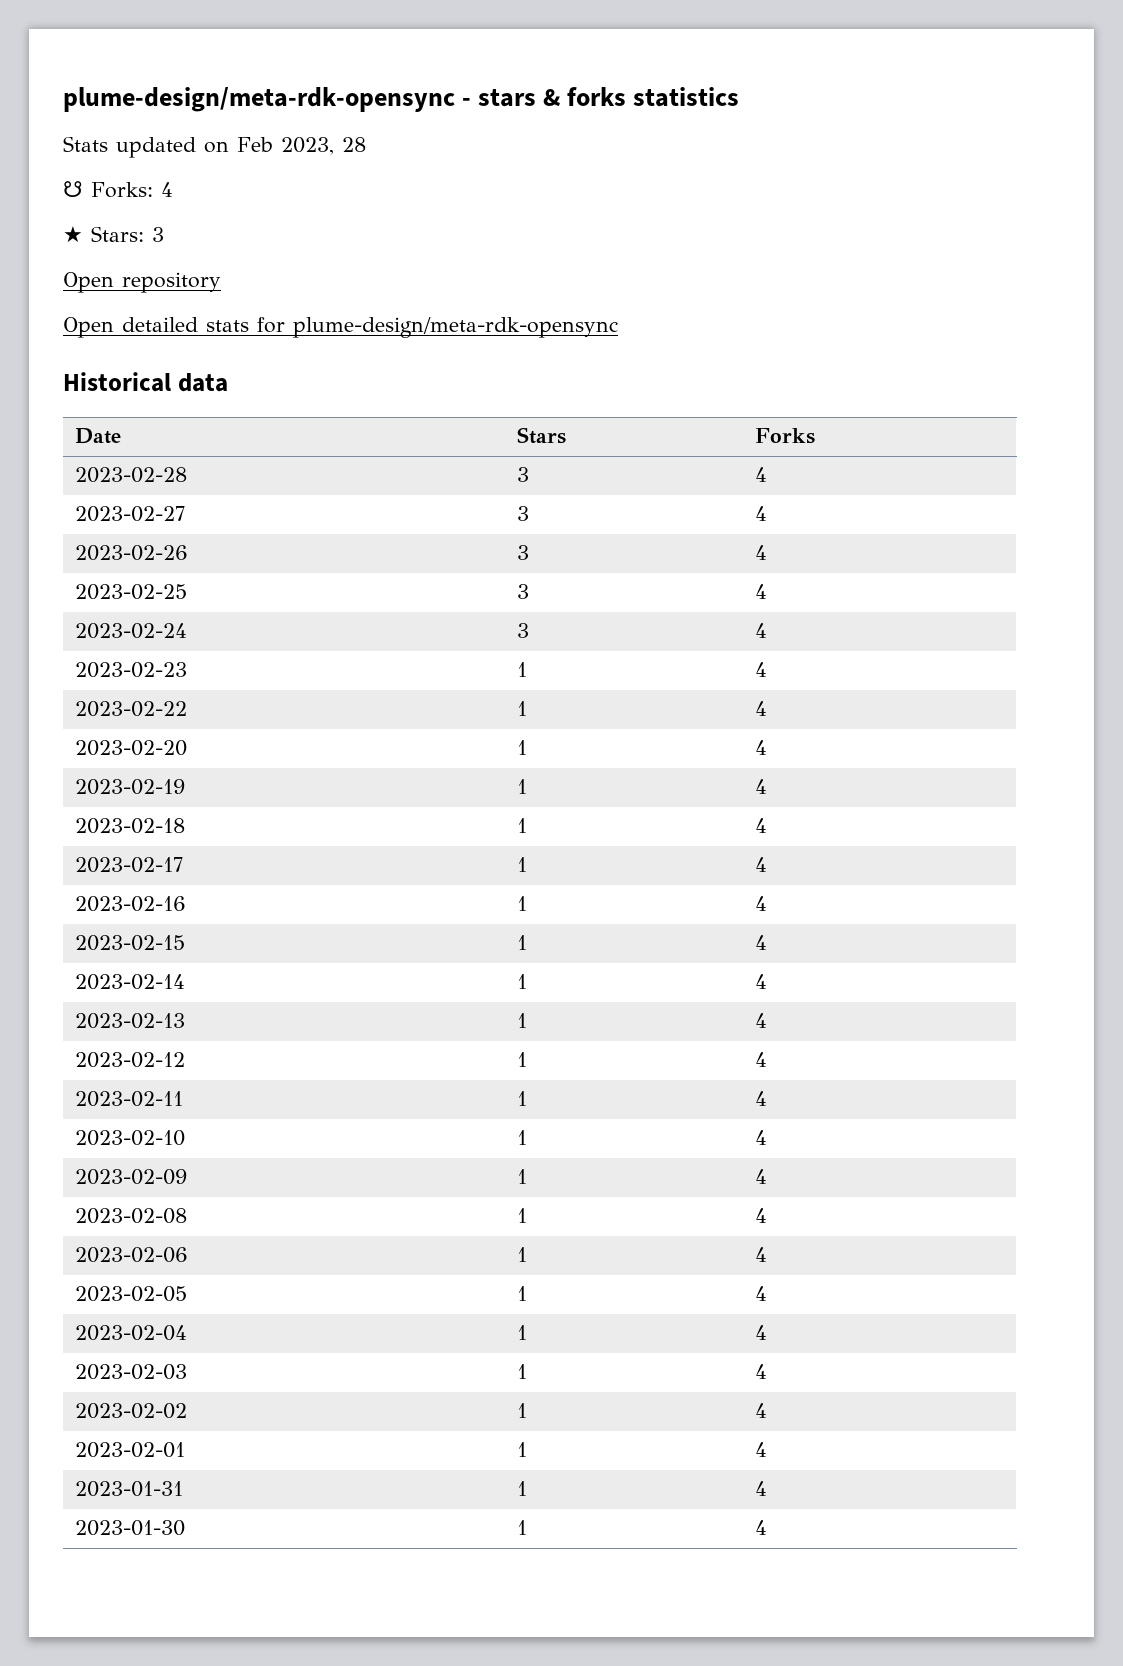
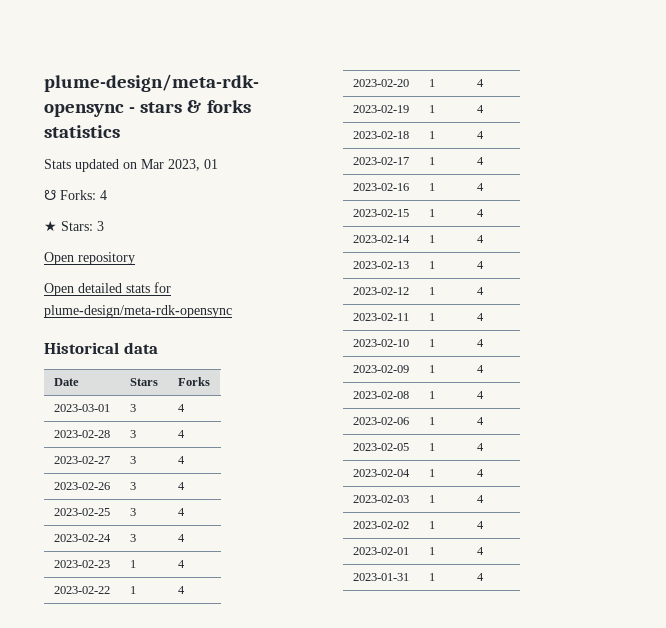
- Stats updated on Feb 2023, 28
+ Stats updated on Mar 2023, 01
+ 2023-03-01 | 3 | 4
- 2023-01-30 | 1 | 4

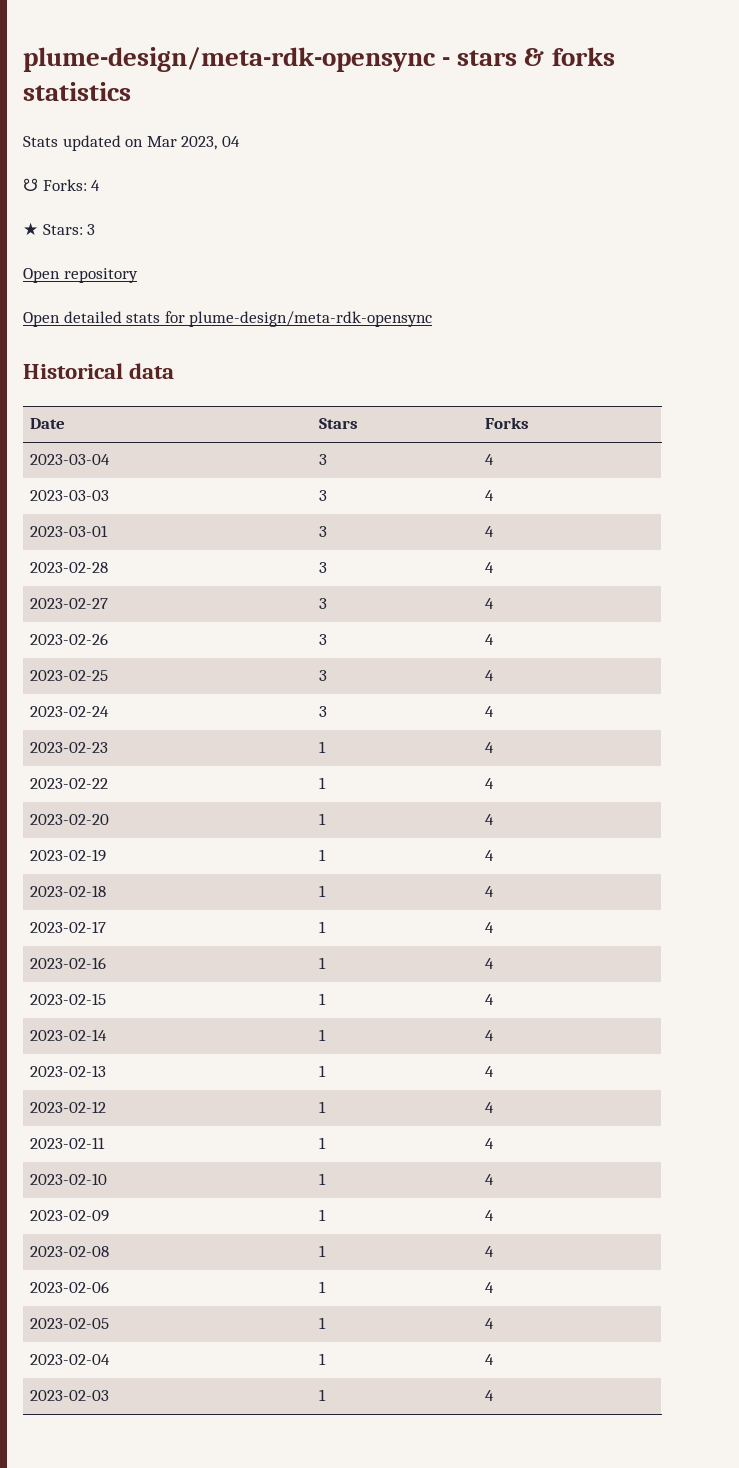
- Stats updated on Mar 2023, 01
+ Stats updated on Mar 2023, 04
+ 2023-03-04 | 3 | 4
+ 2023-03-03 | 3 | 4
- 2023-02-02 | 1 | 4
- 2023-02-01 | 1 | 4
- 2023-01-31 | 1 | 4

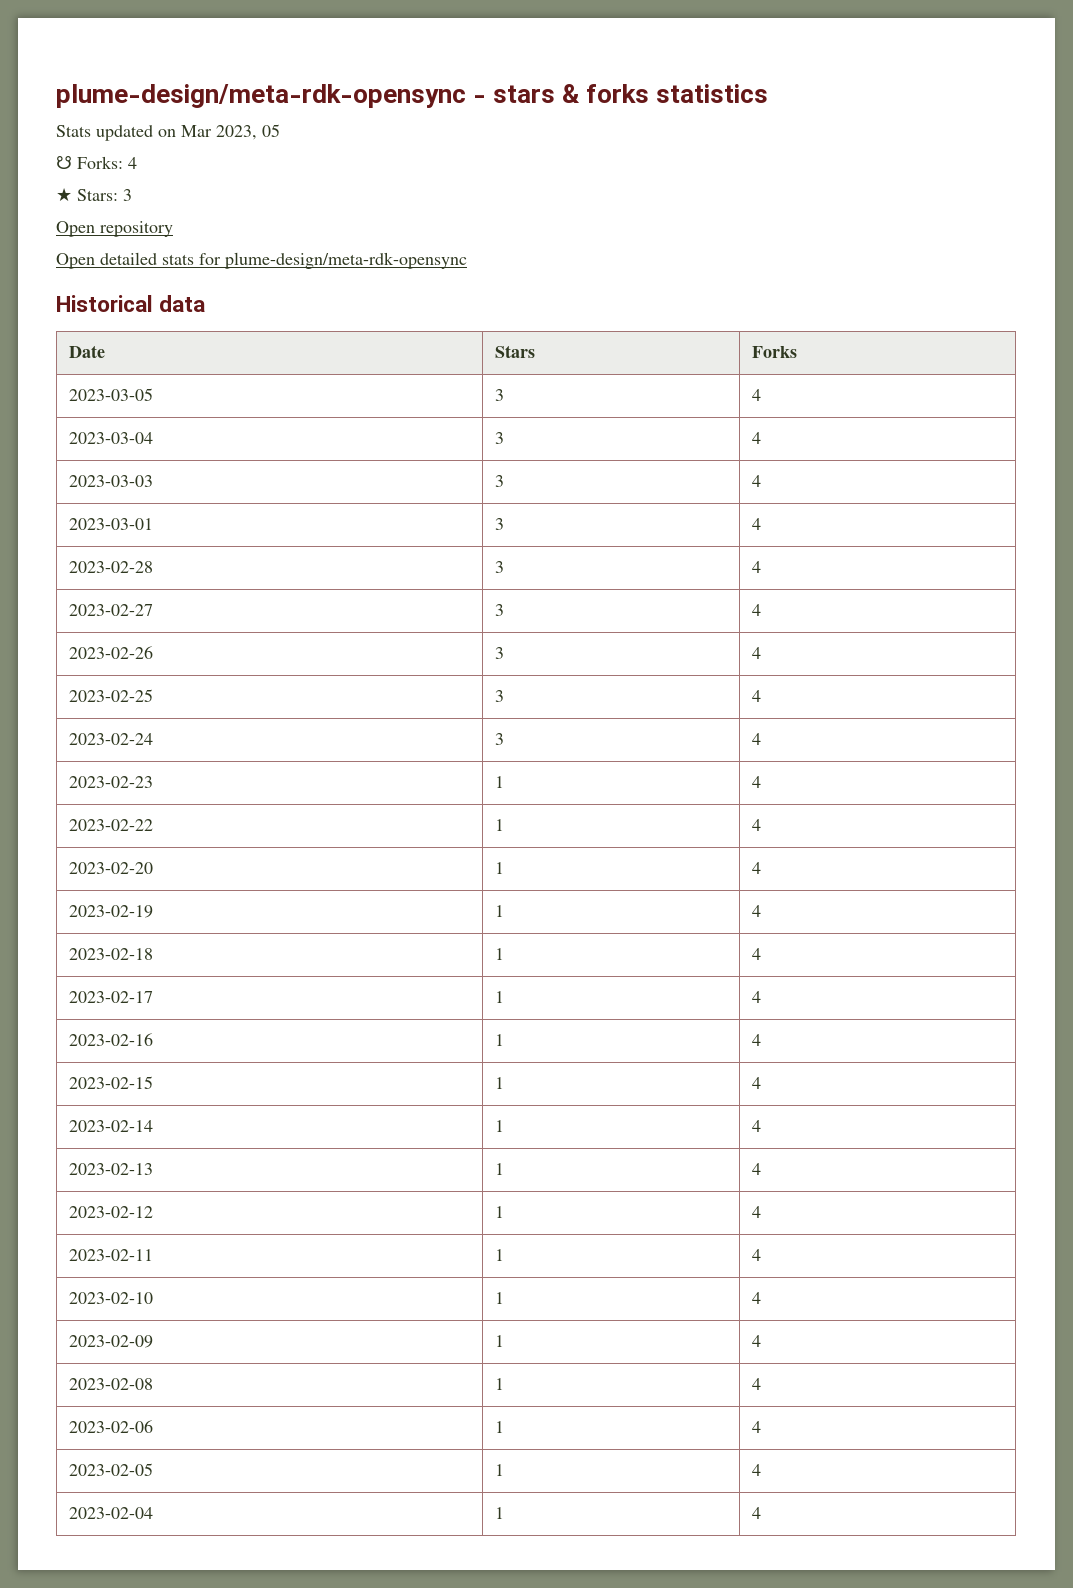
- Stats updated on Mar 2023, 04
+ Stats updated on Mar 2023, 05
+ 2023-03-05 | 3 | 4
- 2023-02-03 | 1 | 4

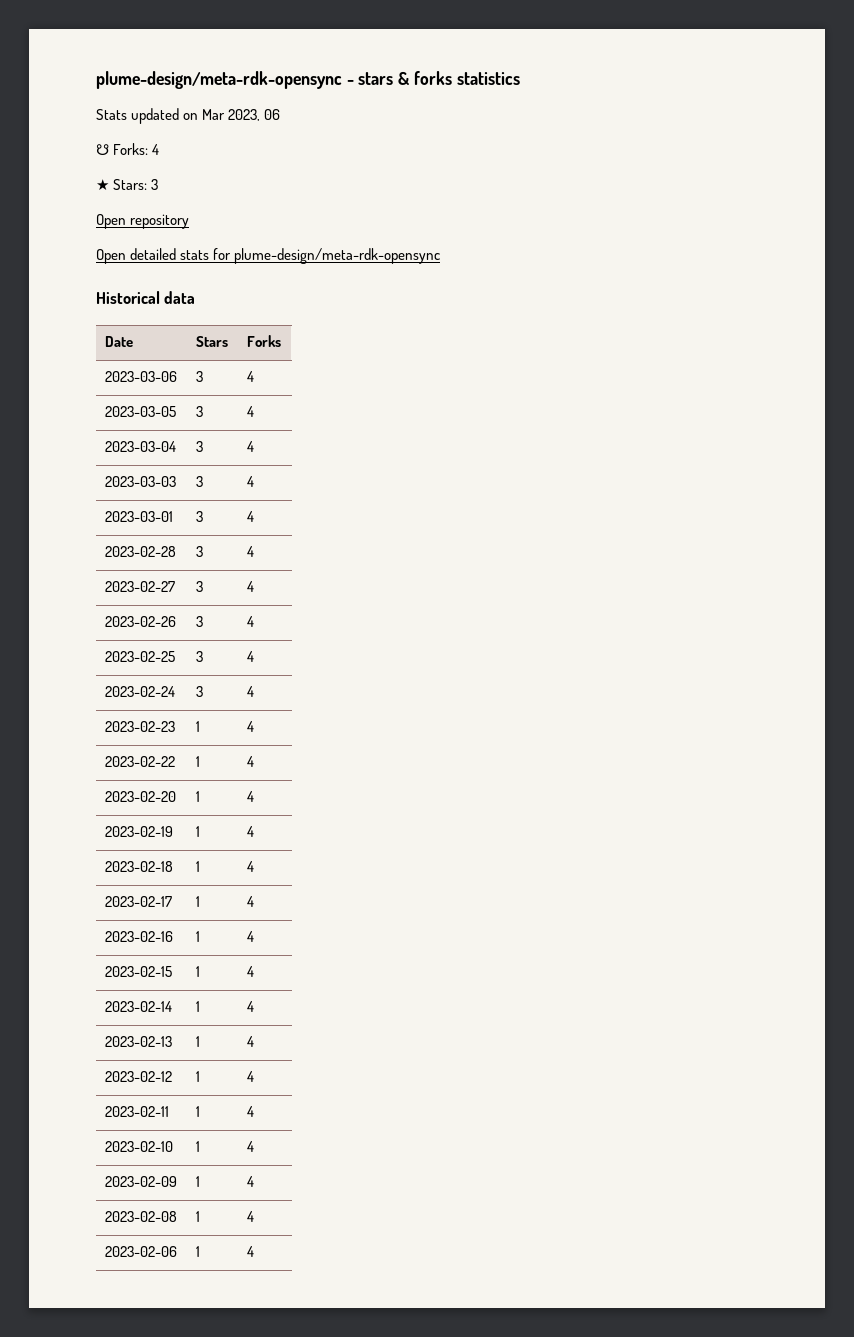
- Stats updated on Mar 2023, 05
+ Stats updated on Mar 2023, 06
+ 2023-03-06 | 3 | 4
- 2023-02-05 | 1 | 4
- 2023-02-04 | 1 | 4

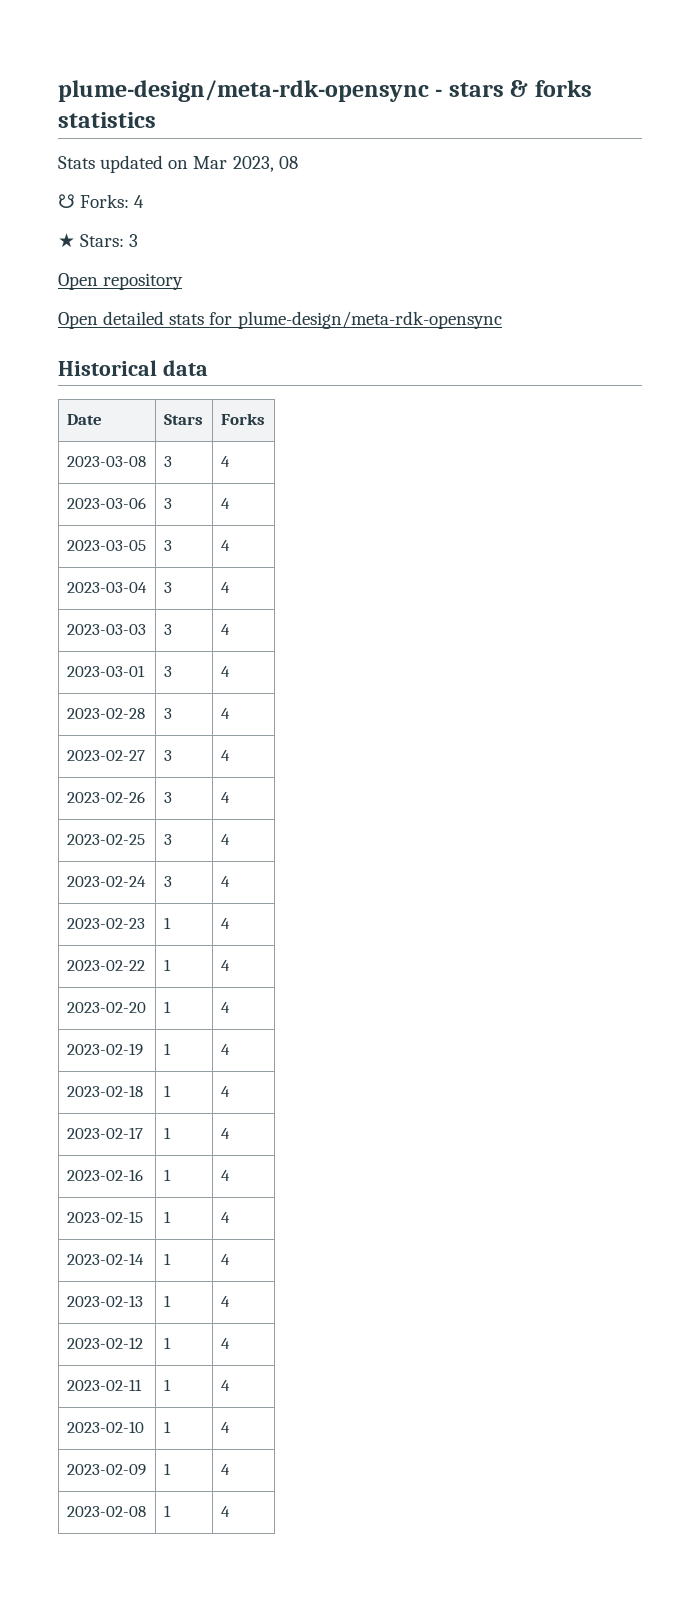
- Stats updated on Mar 2023, 06
+ Stats updated on Mar 2023, 08
+ 2023-03-08 | 3 | 4
- 2023-02-06 | 1 | 4

